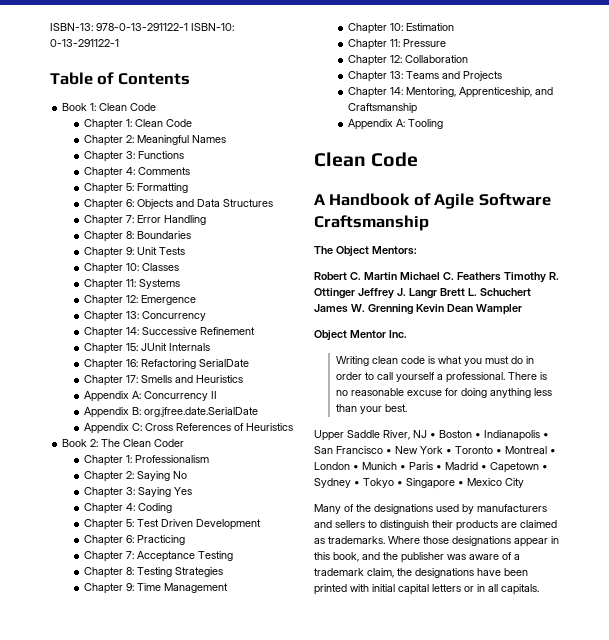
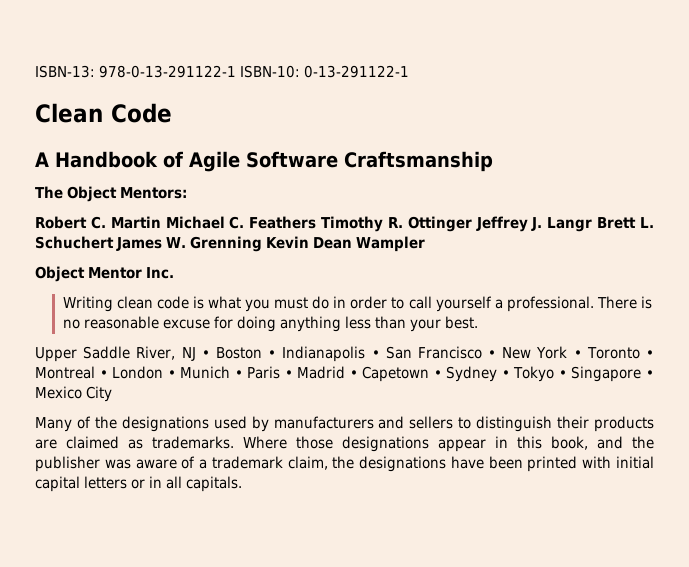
- Table of Contents
- Book 1: Clean Code
- Chapter 1: Clean Code
- Chapter 2: Meaningful Names
- Chapter 3: Functions
- Chapter 4: Comments
- Chapter 5: Formatting
- Chapter 6: Objects and Data Structures
- Chapter 7: Error Handling
- Chapter 8: Boundaries
- Chapter 9: Unit Tests
- Chapter 10: Classes
- Chapter 11: Systems
- Chapter 12: Emergence
- Chapter 13: Concurrency
- Chapter 14: Successive Refinement
- Chapter 15: JUnit Internals
- Chapter 16: Refactoring SerialDate
- Chapter 17: Smells and Heuristics
- Appendix A: Concurrency II
- Appendix B: org.jfree.date.SerialDate
- Appendix C: Cross References of Heuristics
- Book 2: The Clean Coder
- Chapter 1: Professionalism
- Chapter 2: Saying No
- Chapter 3: Saying Yes
- Chapter 4: Coding
- Chapter 5: Test Driven Development
- Chapter 6: Practicing
- Chapter 7: Acceptance Testing
- Chapter 8: Testing Strategies
- Chapter 9: Time Management
- Chapter 10: Estimation
- Chapter 11: Pressure
- Chapter 12: Collaboration
- Chapter 13: Teams and Projects
- Chapter 14: Mentoring, Apprenticeship, and Craftsmanship
- Appendix A: Tooling

